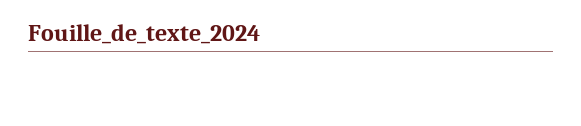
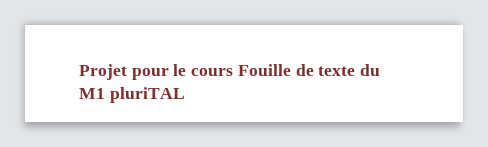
- Fouille_de_texte_2024
+ Projet pour le cours Fouille de texte du M1 pluriTAL

